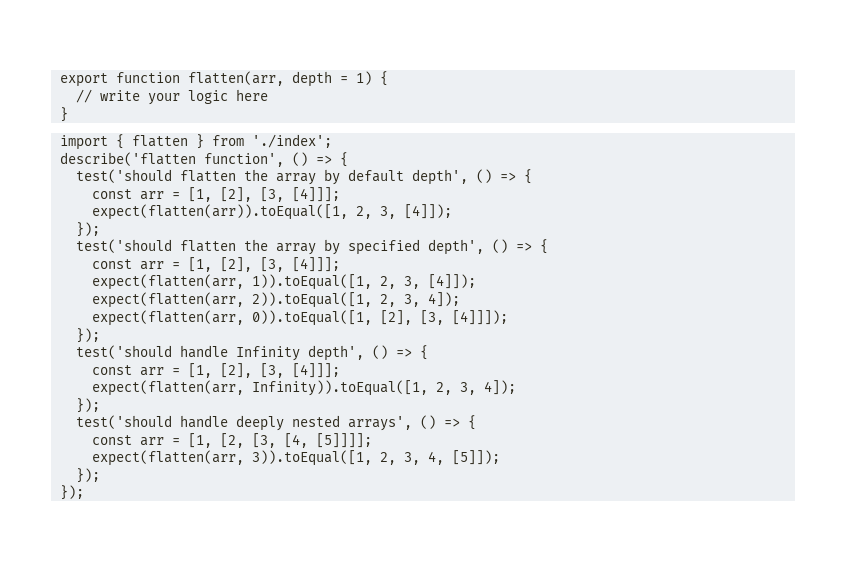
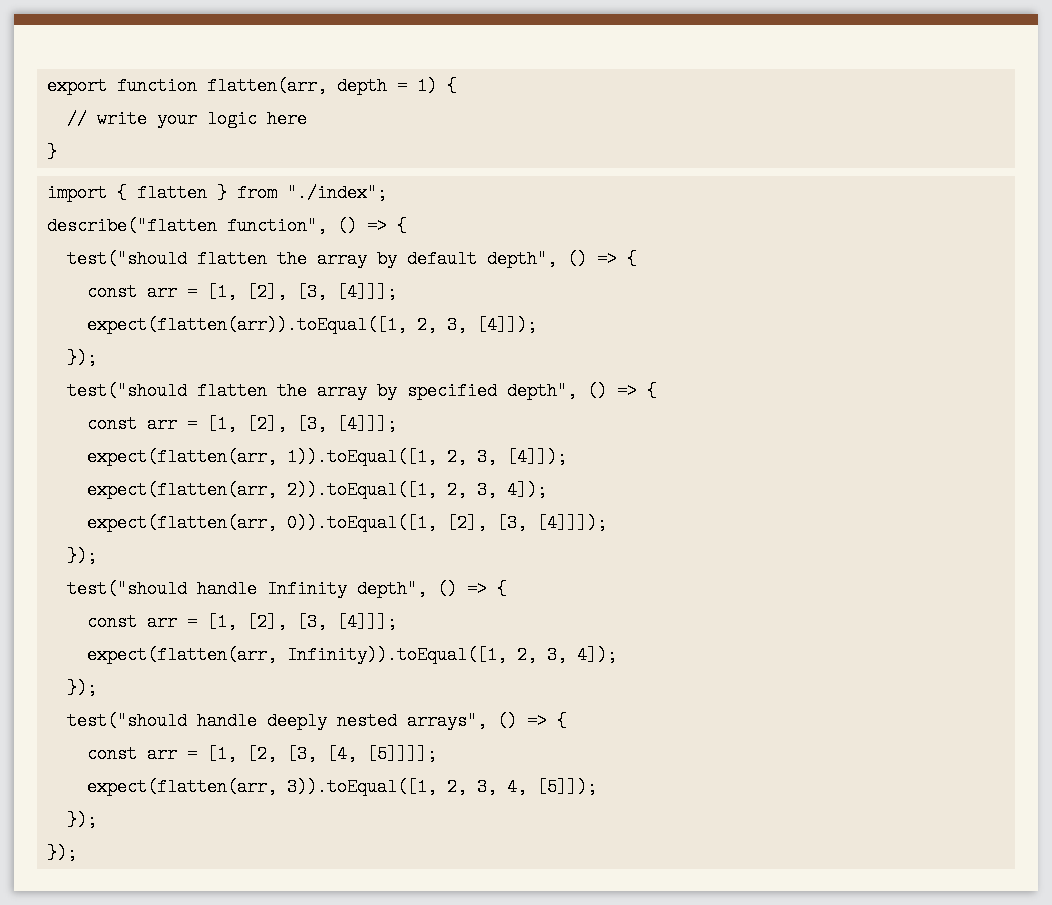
- import { flatten } from './index';
- describe('flatten function', () => {
- test('should flatten the array by default depth', () => {
+ import { flatten } from "./index";
+ describe("flatten function", () => {
+ test("should flatten the array by default depth", () => {
- test('should flatten the array by specified depth', () => {
+ test("should flatten the array by specified depth", () => {
- test('should handle Infinity depth', () => {
+ test("should handle Infinity depth", () => {
- test('should handle deeply nested arrays', () => {
+ test("should handle deeply nested arrays", () => {

